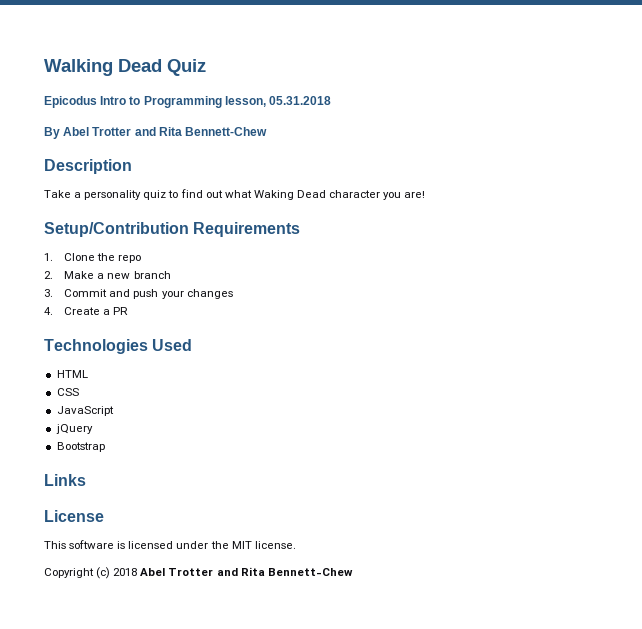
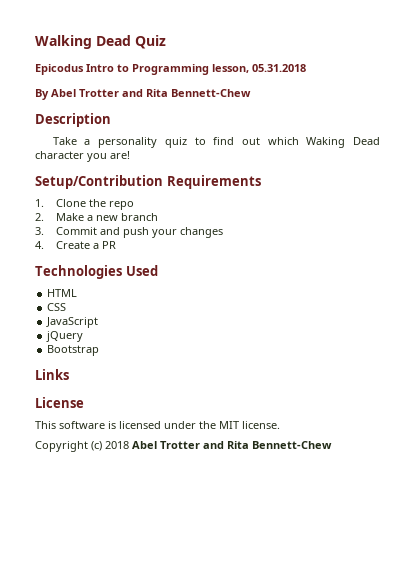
- Take a personality quiz to find out what Waking Dead character you are!
+ Take a personality quiz to find out which Waking Dead character you are!

